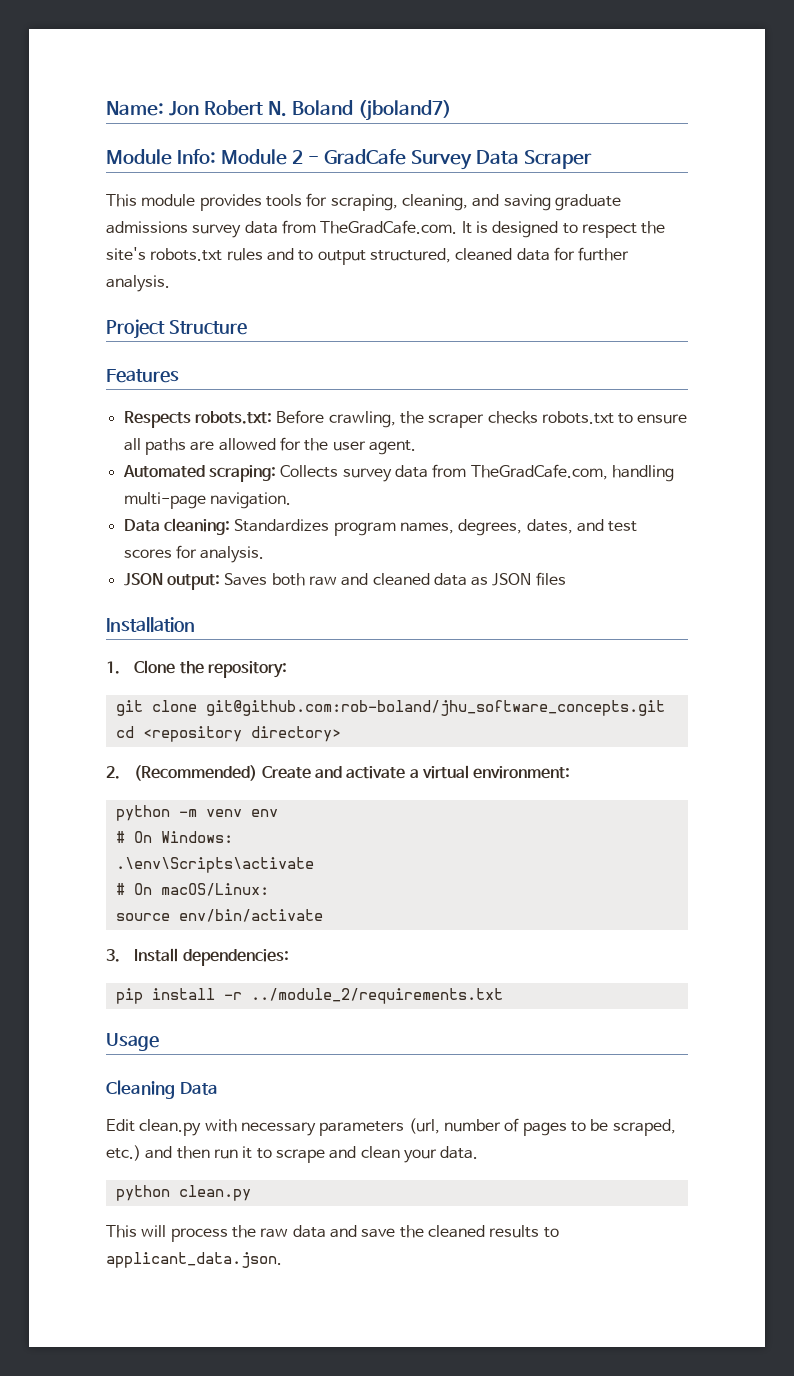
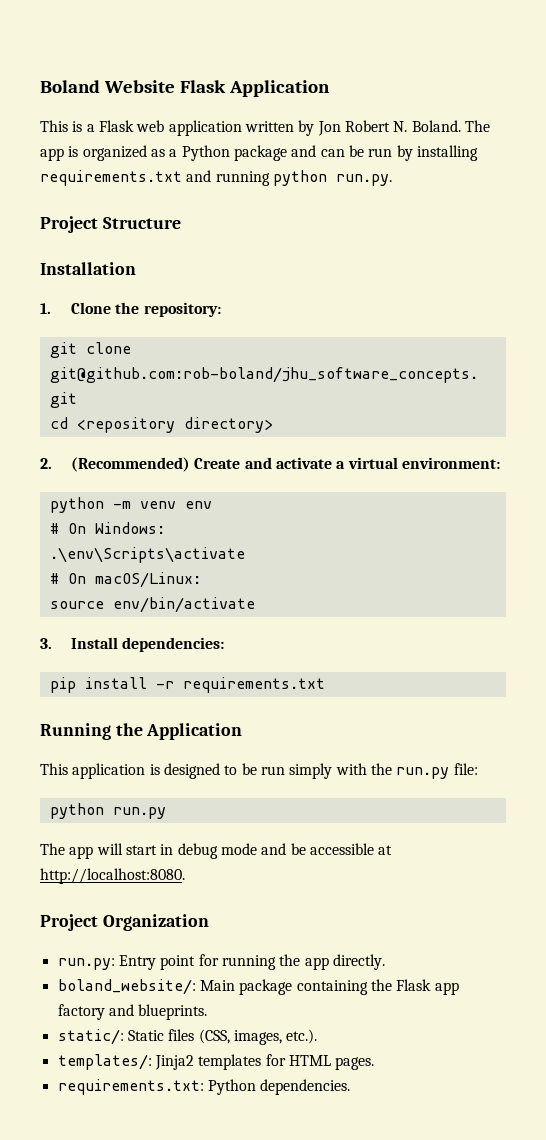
- Name: Jon Robert N. Boland (jboland7)
- Module Info: Module 2 - GradCafe Survey Data Scraper
- This module provides tools for scraping, cleaning, and saving graduate admissions survey data from TheGradCafe.com. It is designed to respect the site's robots.txt rules and to output structured, cleaned data for further analysis.
+ Boland Website Flask Application
+ This is a Flask web application written by Jon Robert N. Boland. The app is organized as a Python package and can be run by installing requirements.txt and running python run.py.
  Project Structure
- Features
- Respects robots.txt: Before crawling, the scraper checks robots.txt to ensure all paths are allowed for the user agent.
- Automated scraping: Collects survey data from TheGradCafe.com, handling multi-page navigation.
- Data cleaning: Standardizes program names, degrees, dates, and test scores for analysis.
- JSON output: Saves both raw and cleaned data as JSON files
- pip install -r ../module_2/requirements.txt
- Usage
- Cleaning Data
- Edit clean.py with necessary parameters (url, number of pages to be scraped, etc.) and then run it to scrape and clean your data.
- python clean.py
- This will process the raw data and save the cleaned results to applicant_data.json.
+ pip install -r requirements.txt
+ Running the Application
+ This application is designed to be run simply with the run.py file:
+ python run.py
+ The app will start in debug mode and be accessible at http://localhost:8080.
+ Project Organization
+ run.py: Entry point for running the app directly.
+ boland_website/: Main package containing the Flask app factory and blueprints.
+ static/: Static files (CSS, images, etc.).
+ templates/: Jinja2 templates for HTML pages.
+ requirements.txt: Python dependencies.

